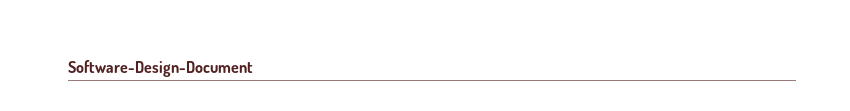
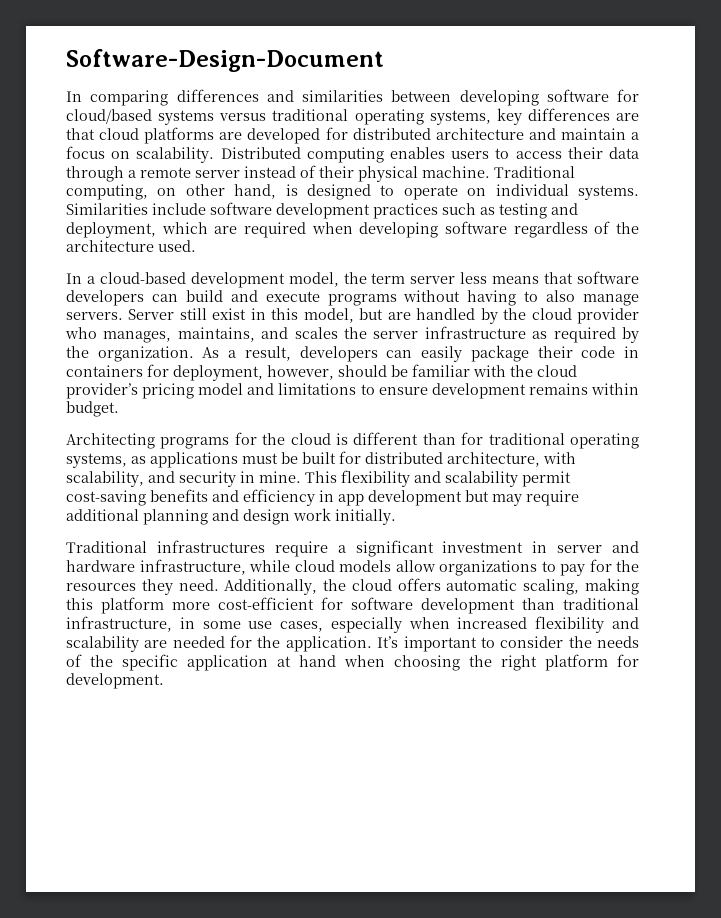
+ In comparing differences and similarities between developing software for cloud/based systems versus traditional operating systems, key differences are that cloud platforms are developed for distributed architecture and maintain a focus on scalability. Distributed computing enables users to access their data through a remote server instead of their physical machine. Traditional computing, on other hand, is designed to operate on individual systems. Similarities include software development practices such as testing and deployment, which are required when developing software regardless of the architecture used.
+ In a cloud-based development model, the term server less means that software developers can build and execute programs without having to also manage servers. Server still exist in this model, but are handled by the cloud provider who manages, maintains, and scales the server infrastructure as required by the organization. As a result, developers can easily package their code in containers for deployment, however, should be familiar with the cloud provider’s pricing model and limitations to ensure development remains within budget.
+ Architecting programs for the cloud is different than for traditional operating systems, as applications must be built for distributed architecture, with scalability, and security in mine. This flexibility and scalability permit cost-saving benefits and efficiency in app development but may require additional planning and design work initially.
+ Traditional infrastructures require a significant investment in server and hardware infrastructure, while cloud models allow organizations to pay for the resources they need. Additionally, the cloud offers automatic scaling, making this platform more cost-efficient for software development than traditional infrastructure, in some use cases, especially when increased flexibility and scalability are needed for the application. It’s important to consider the needs of the specific application at hand when choosing the right platform for development.

